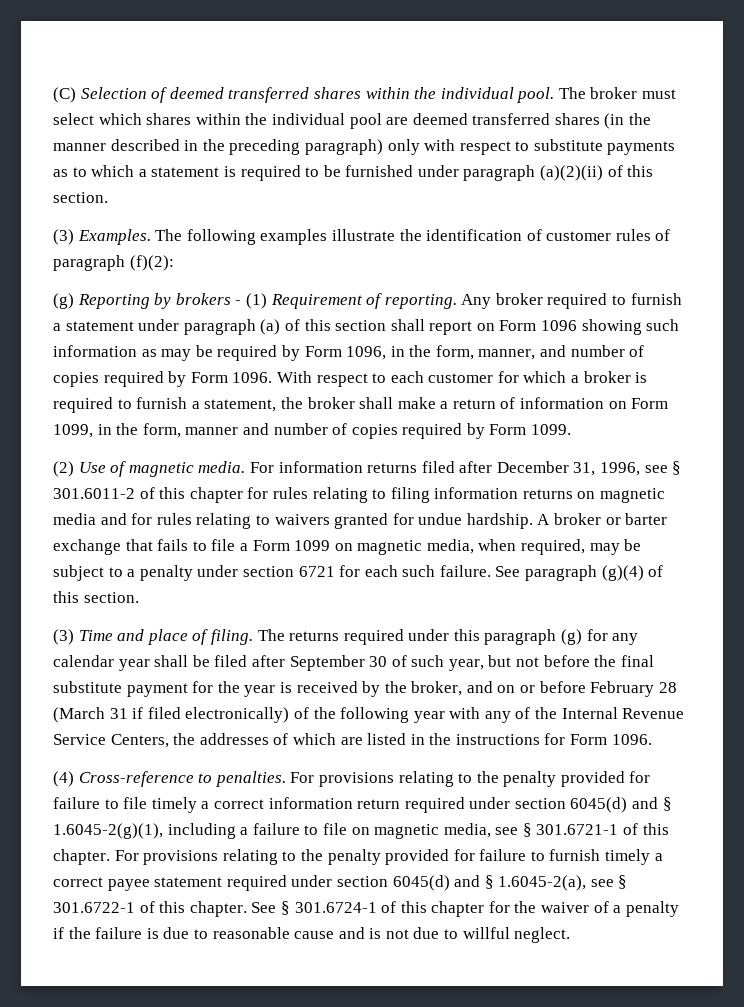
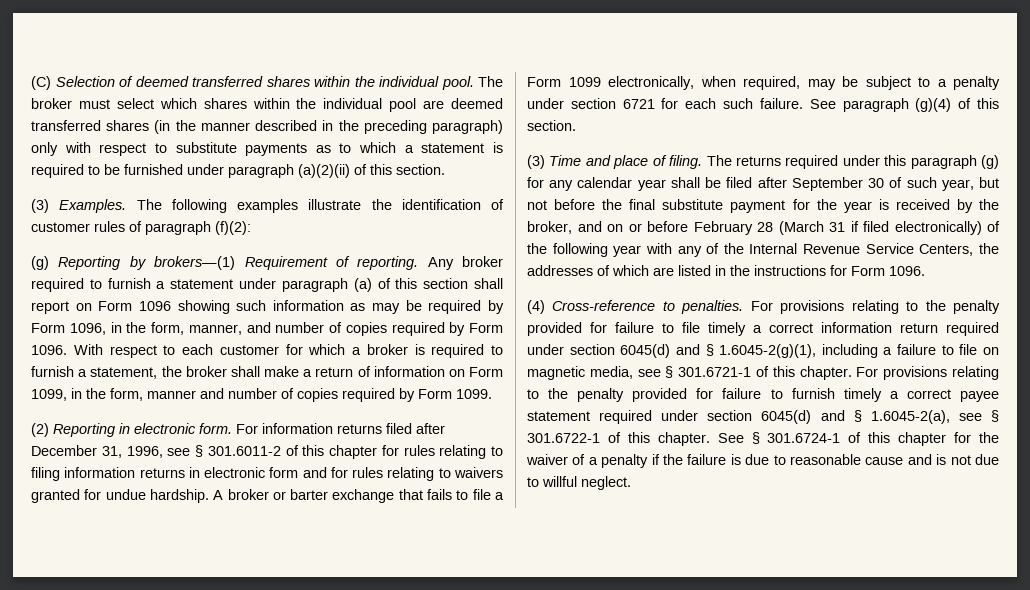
- (g) Reporting by brokers - (1) Requirement of reporting.
+ (g) Reporting by brokers—(1) Requirement of reporting.
- (2) Use of magnetic media.
+ (2) Reporting in electronic form.
- For information returns filed after December 31, 1996, see § 301.6011-2 of this chapter for rules relating to filing information returns on magnetic media and for rules relating to waivers granted for undue hardship.
+ For information returns filed after December 31, 1996, see § 301.6011-2 of this chapter for rules relating to filing information returns in electronic form and for rules relating to waivers granted for undue hardship.
- A broker or barter exchange that fails to file a Form 1099 on magnetic media, when required, may be subject to a penalty under section 6721 for each such failure.
+ A broker or barter exchange that fails to file a Form 1099 electronically, when required, may be subject to a penalty under section 6721 for each such failure.

